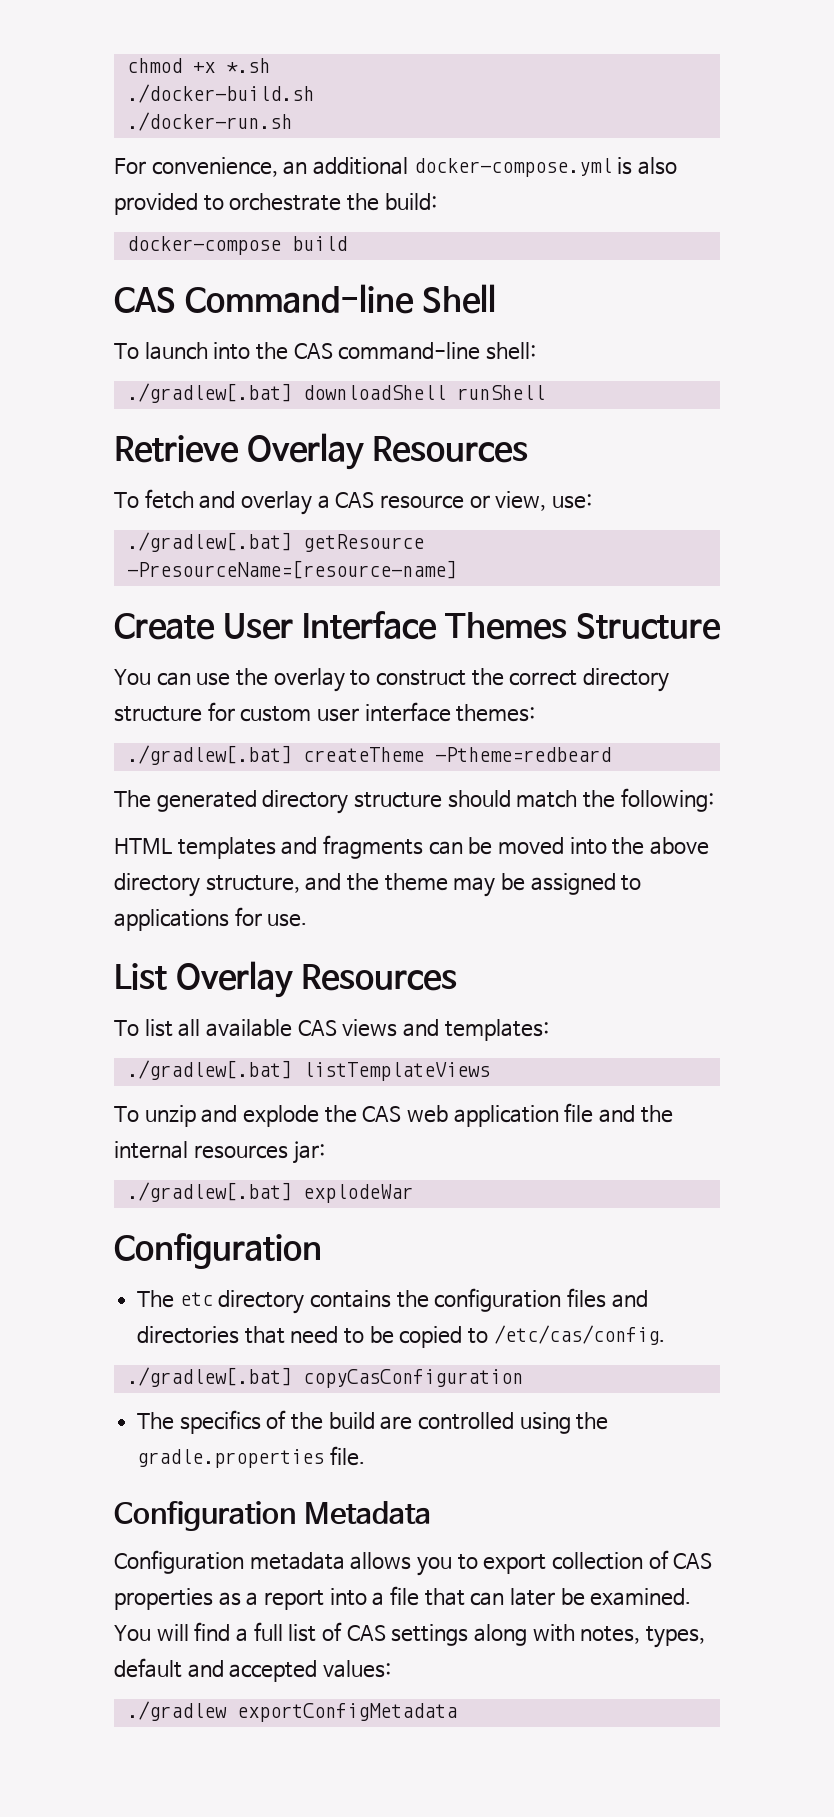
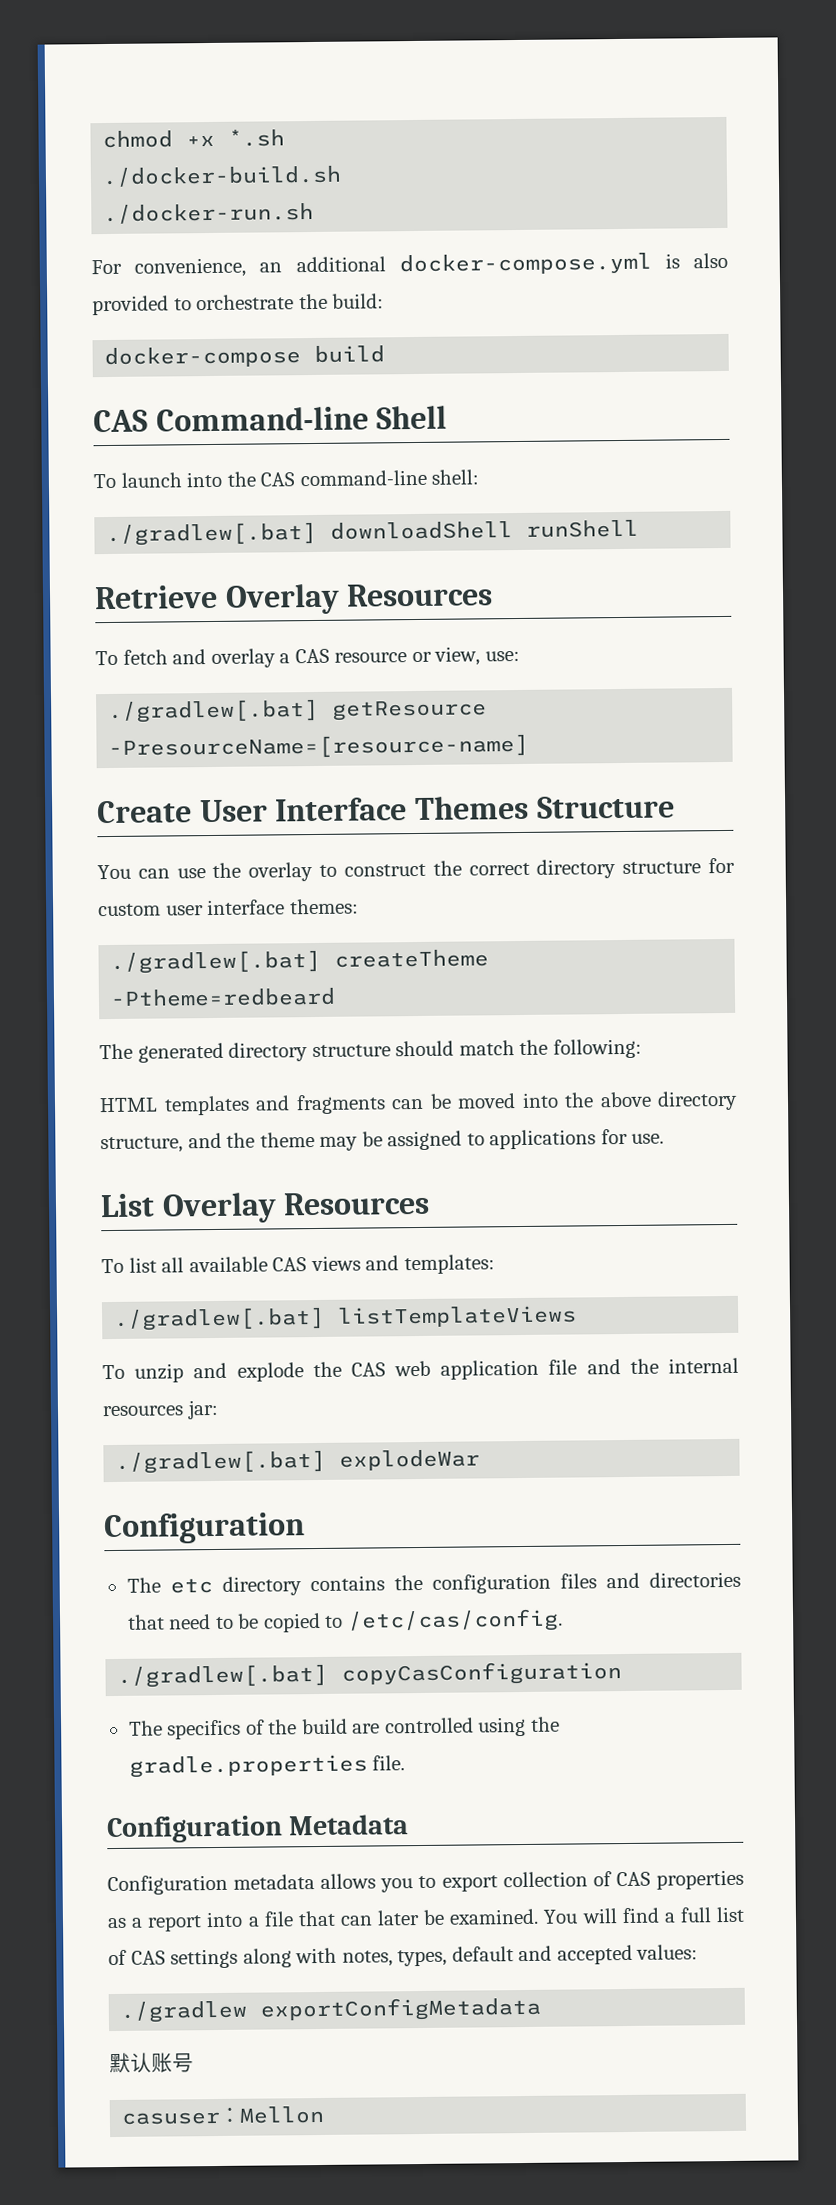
+ 默认账号
+ casuser：Mellon

